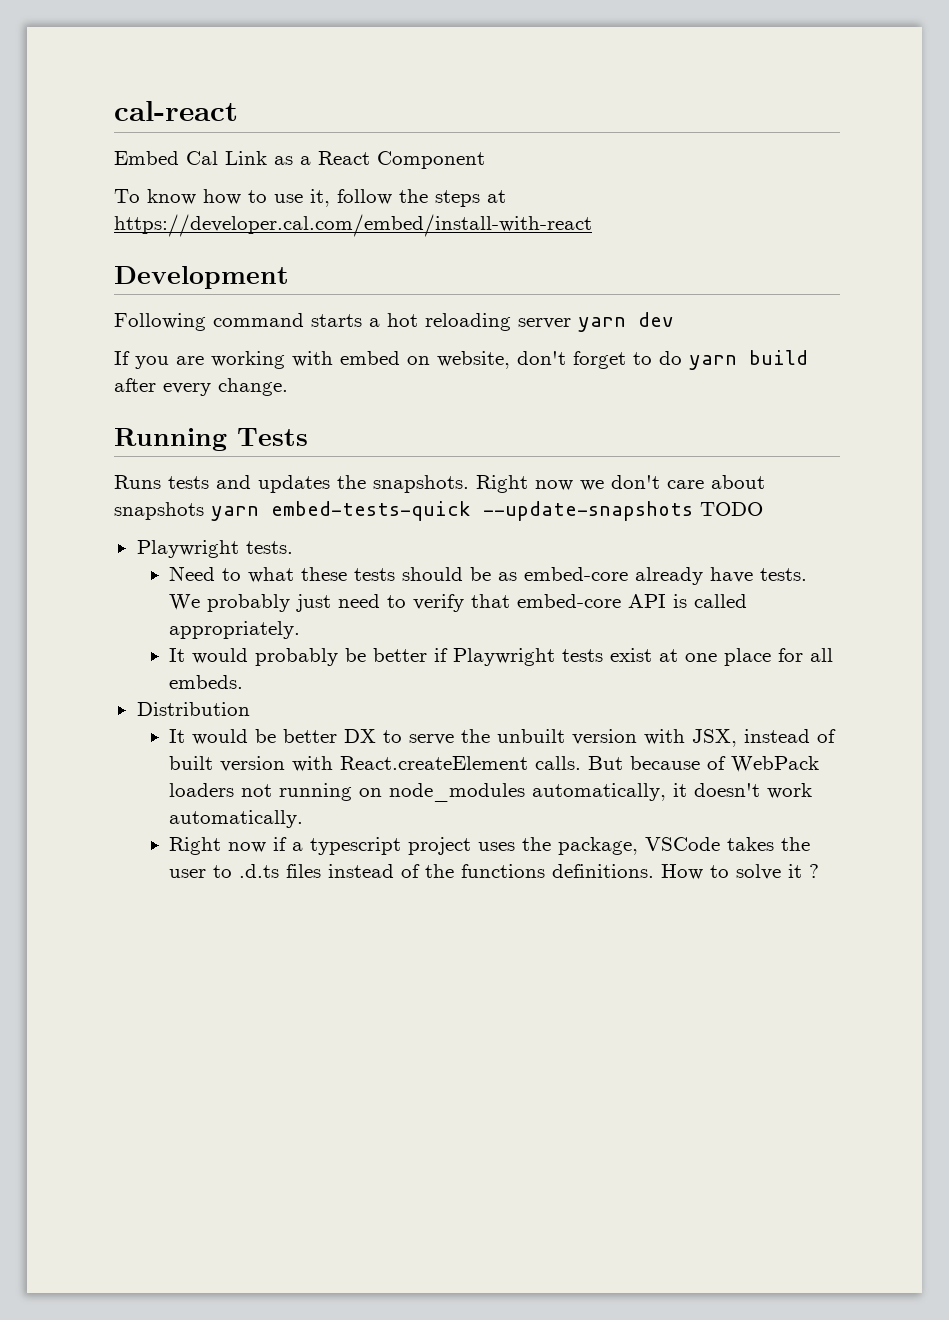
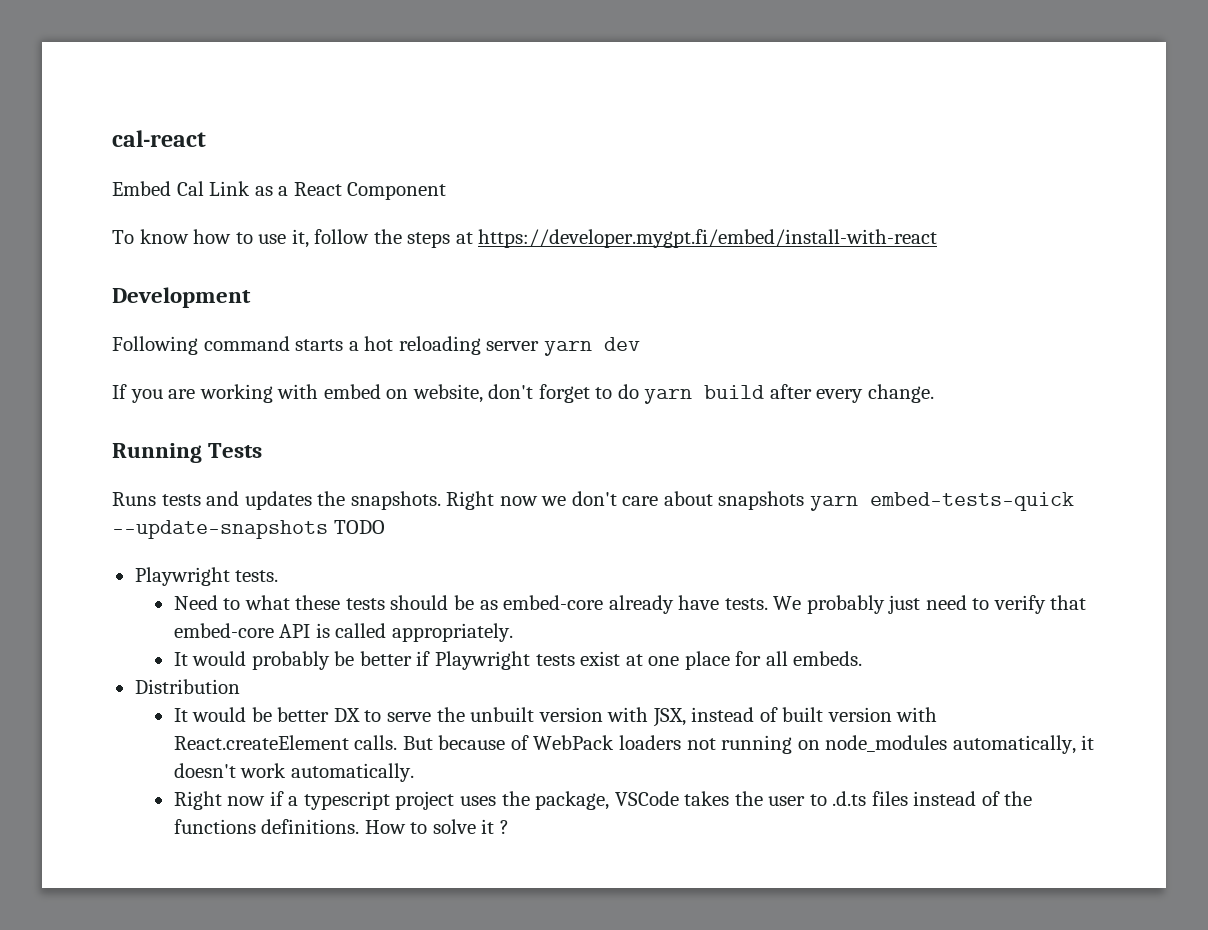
- To know how to use it, follow the steps at https://developer.cal.com/embed/install-with-react
+ To know how to use it, follow the steps at https://developer.mygpt.fi/embed/install-with-react

